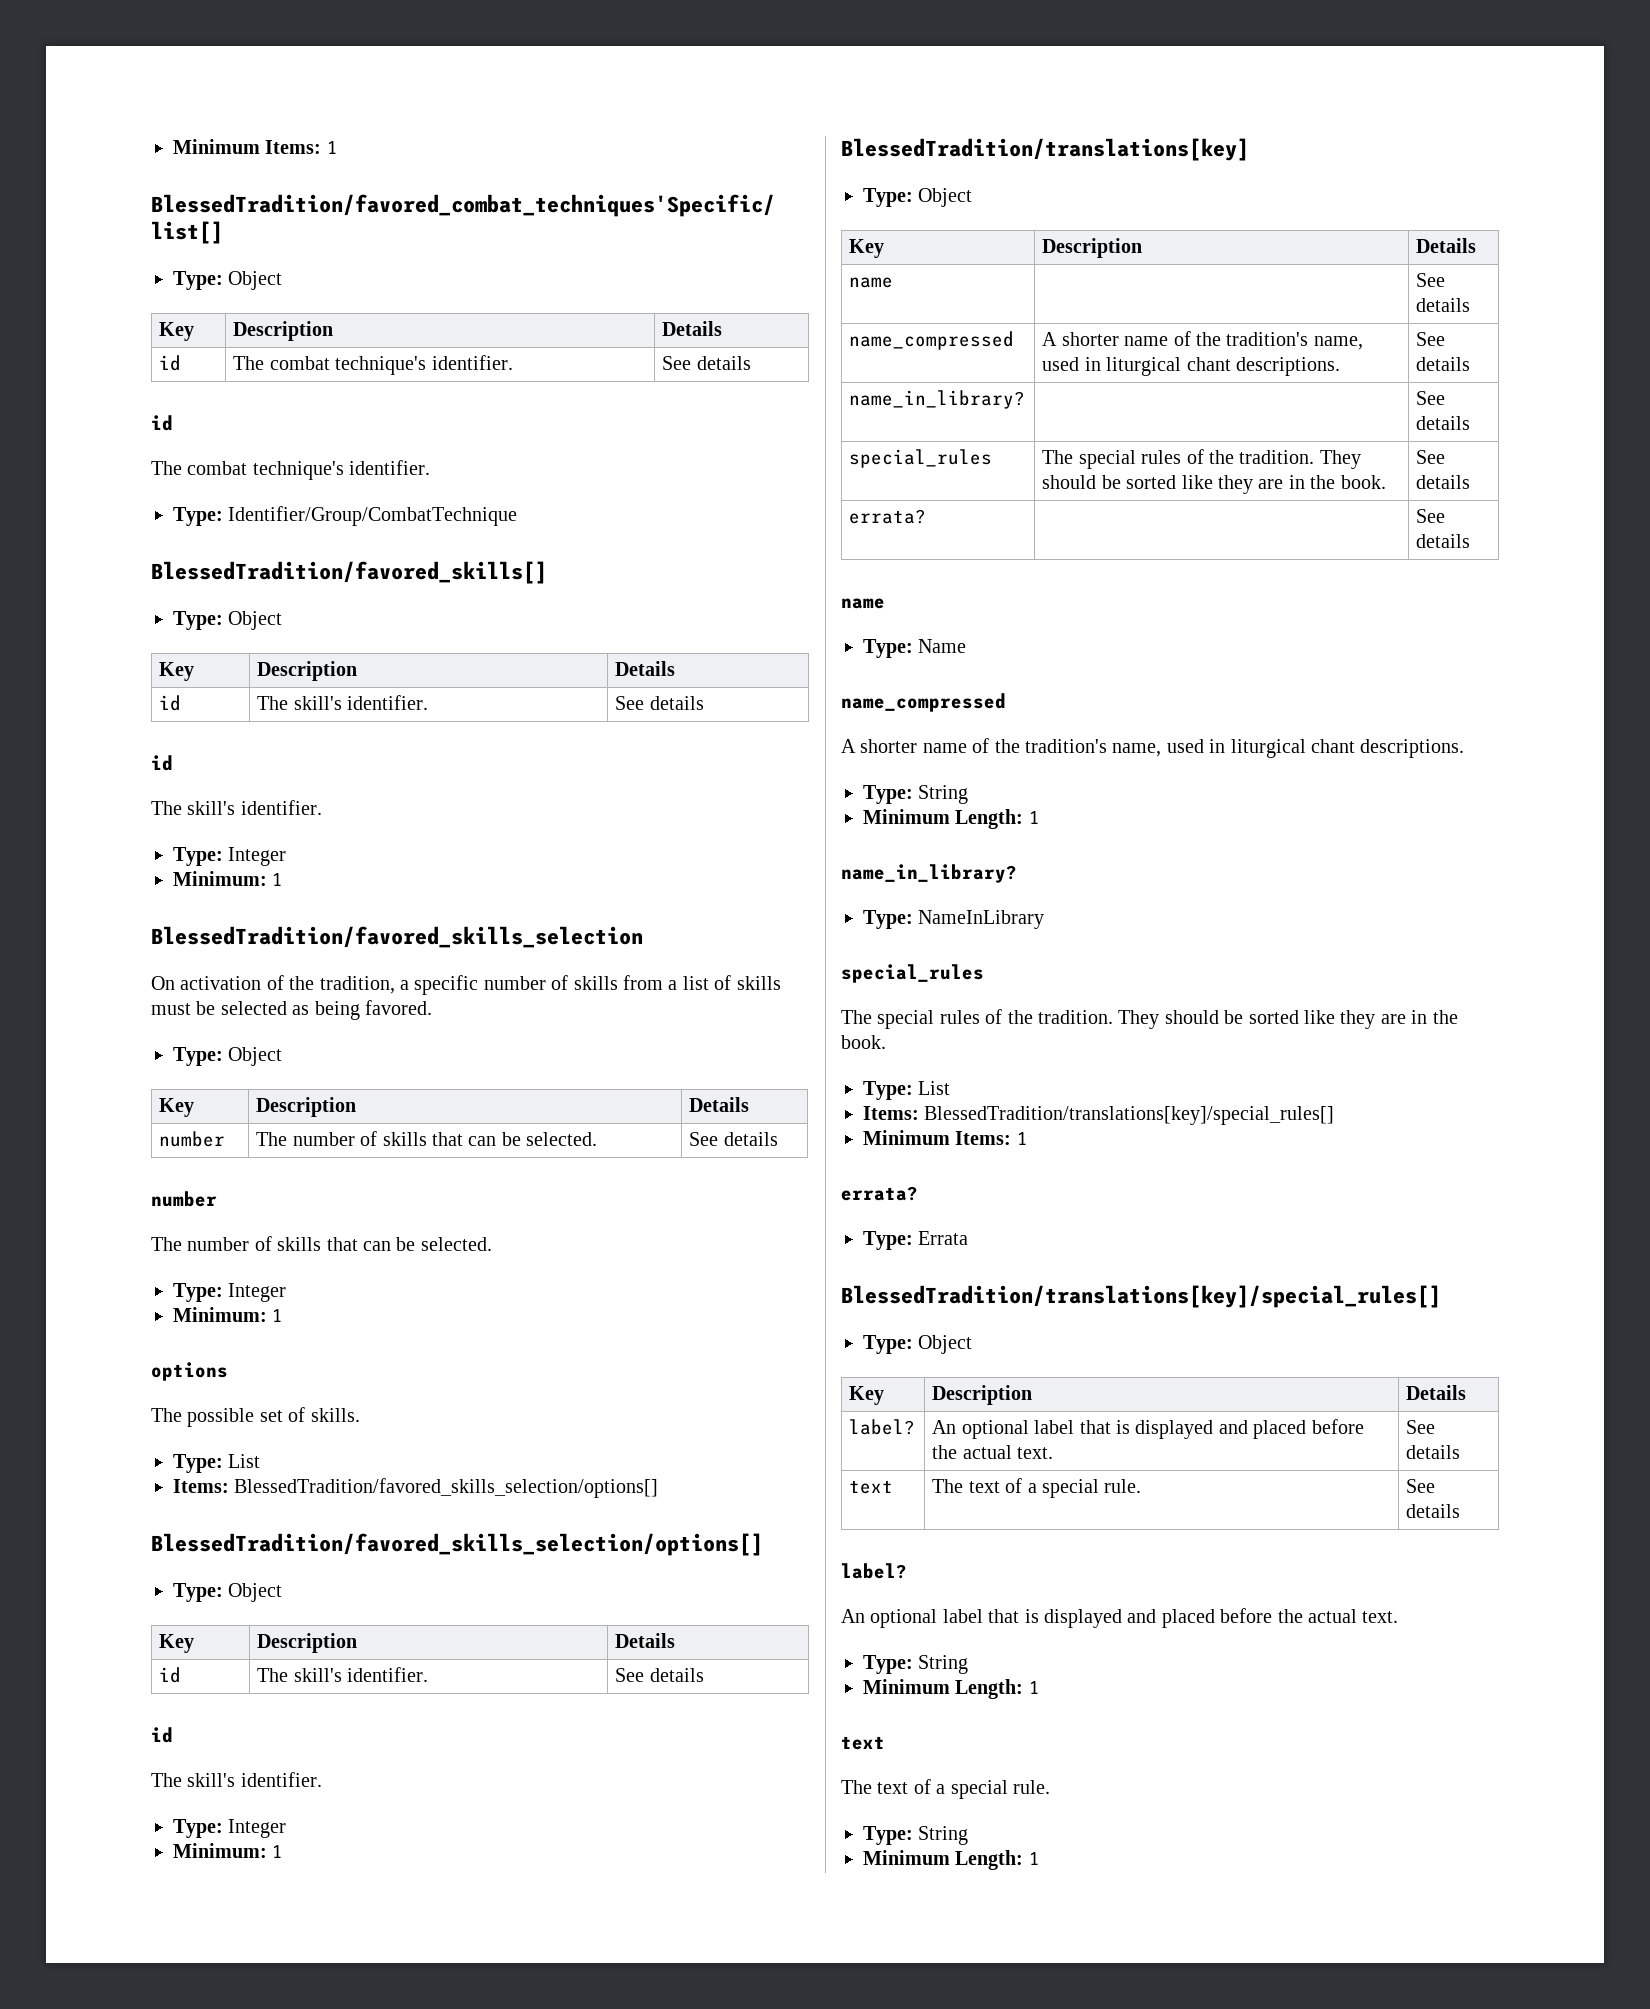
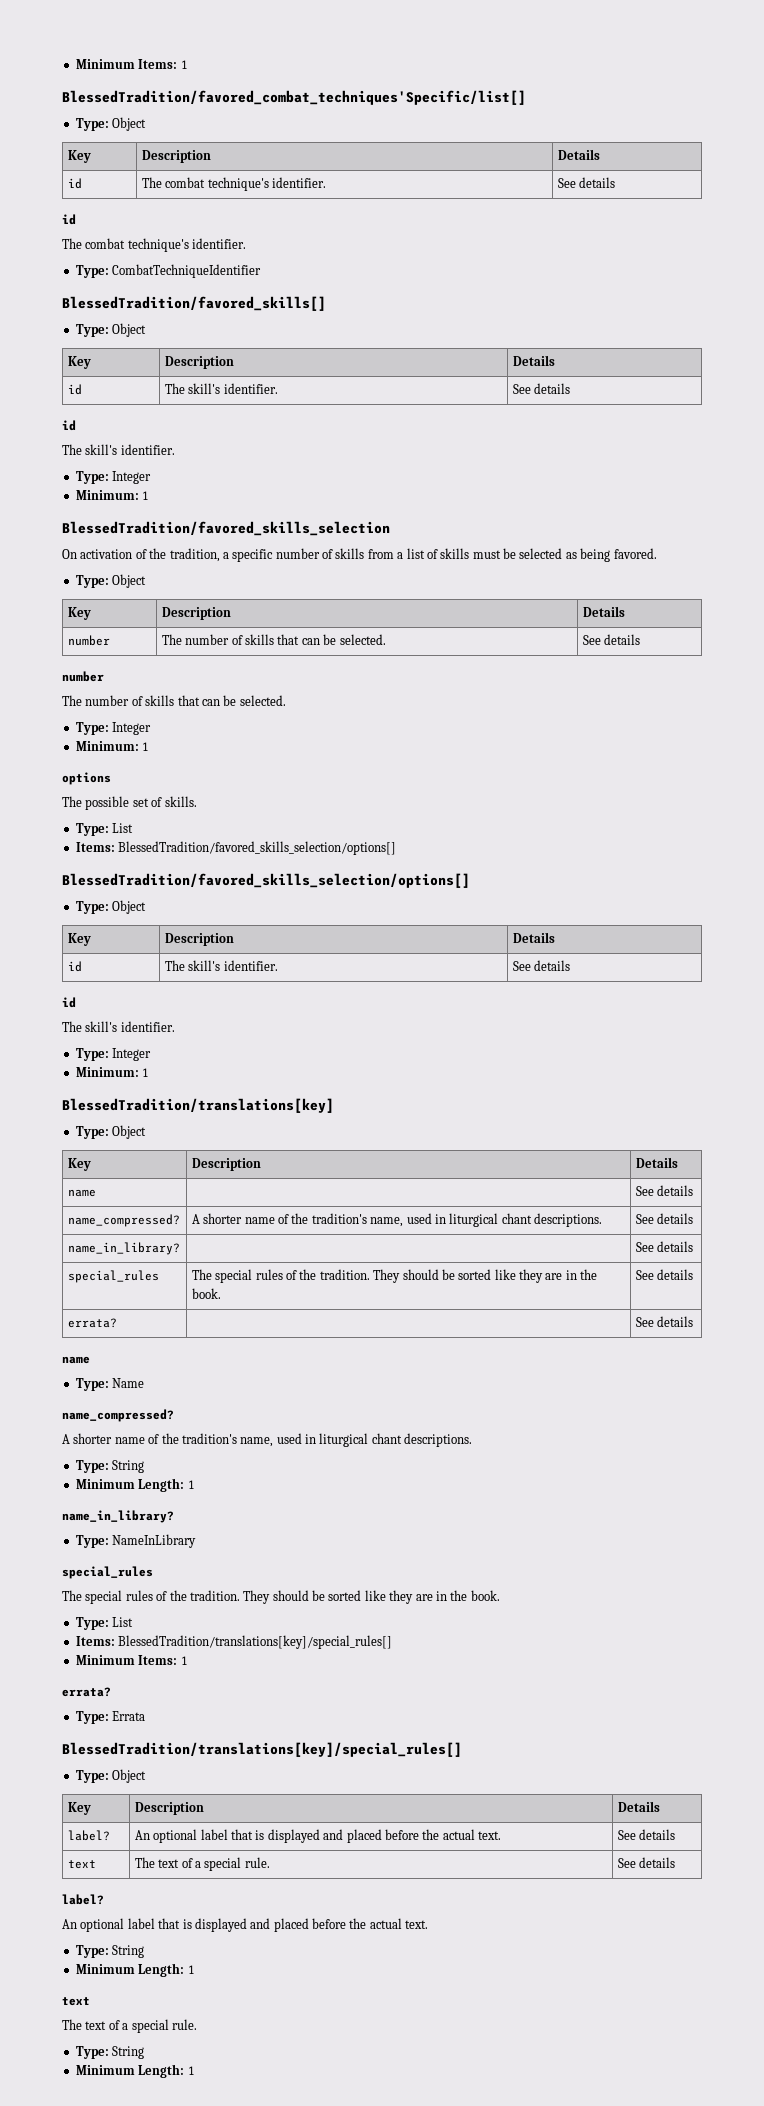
- Type: Identifier/Group/CombatTechnique
+ Type: CombatTechniqueIdentifier
- name_compressed | A shorter name of the tradition's name, used in liturgical chant descriptions. | See details
+ name_compressed? | A shorter name of the tradition's name, used in liturgical chant descriptions. | See details
  Type: Name
- name_compressed
+ name_compressed?

